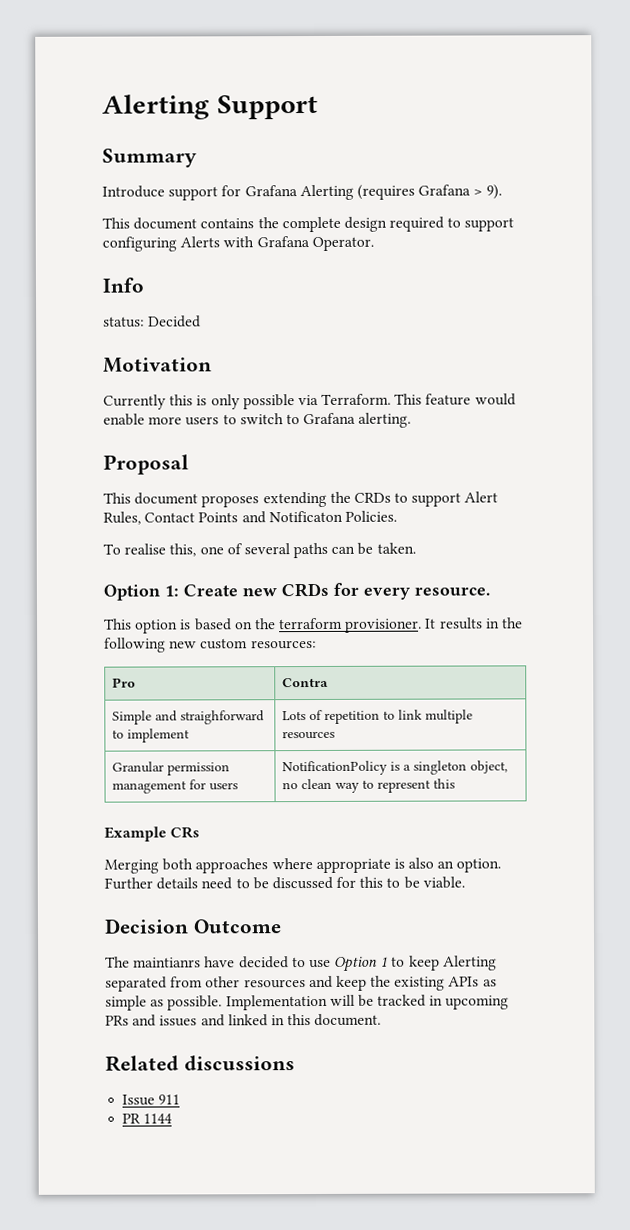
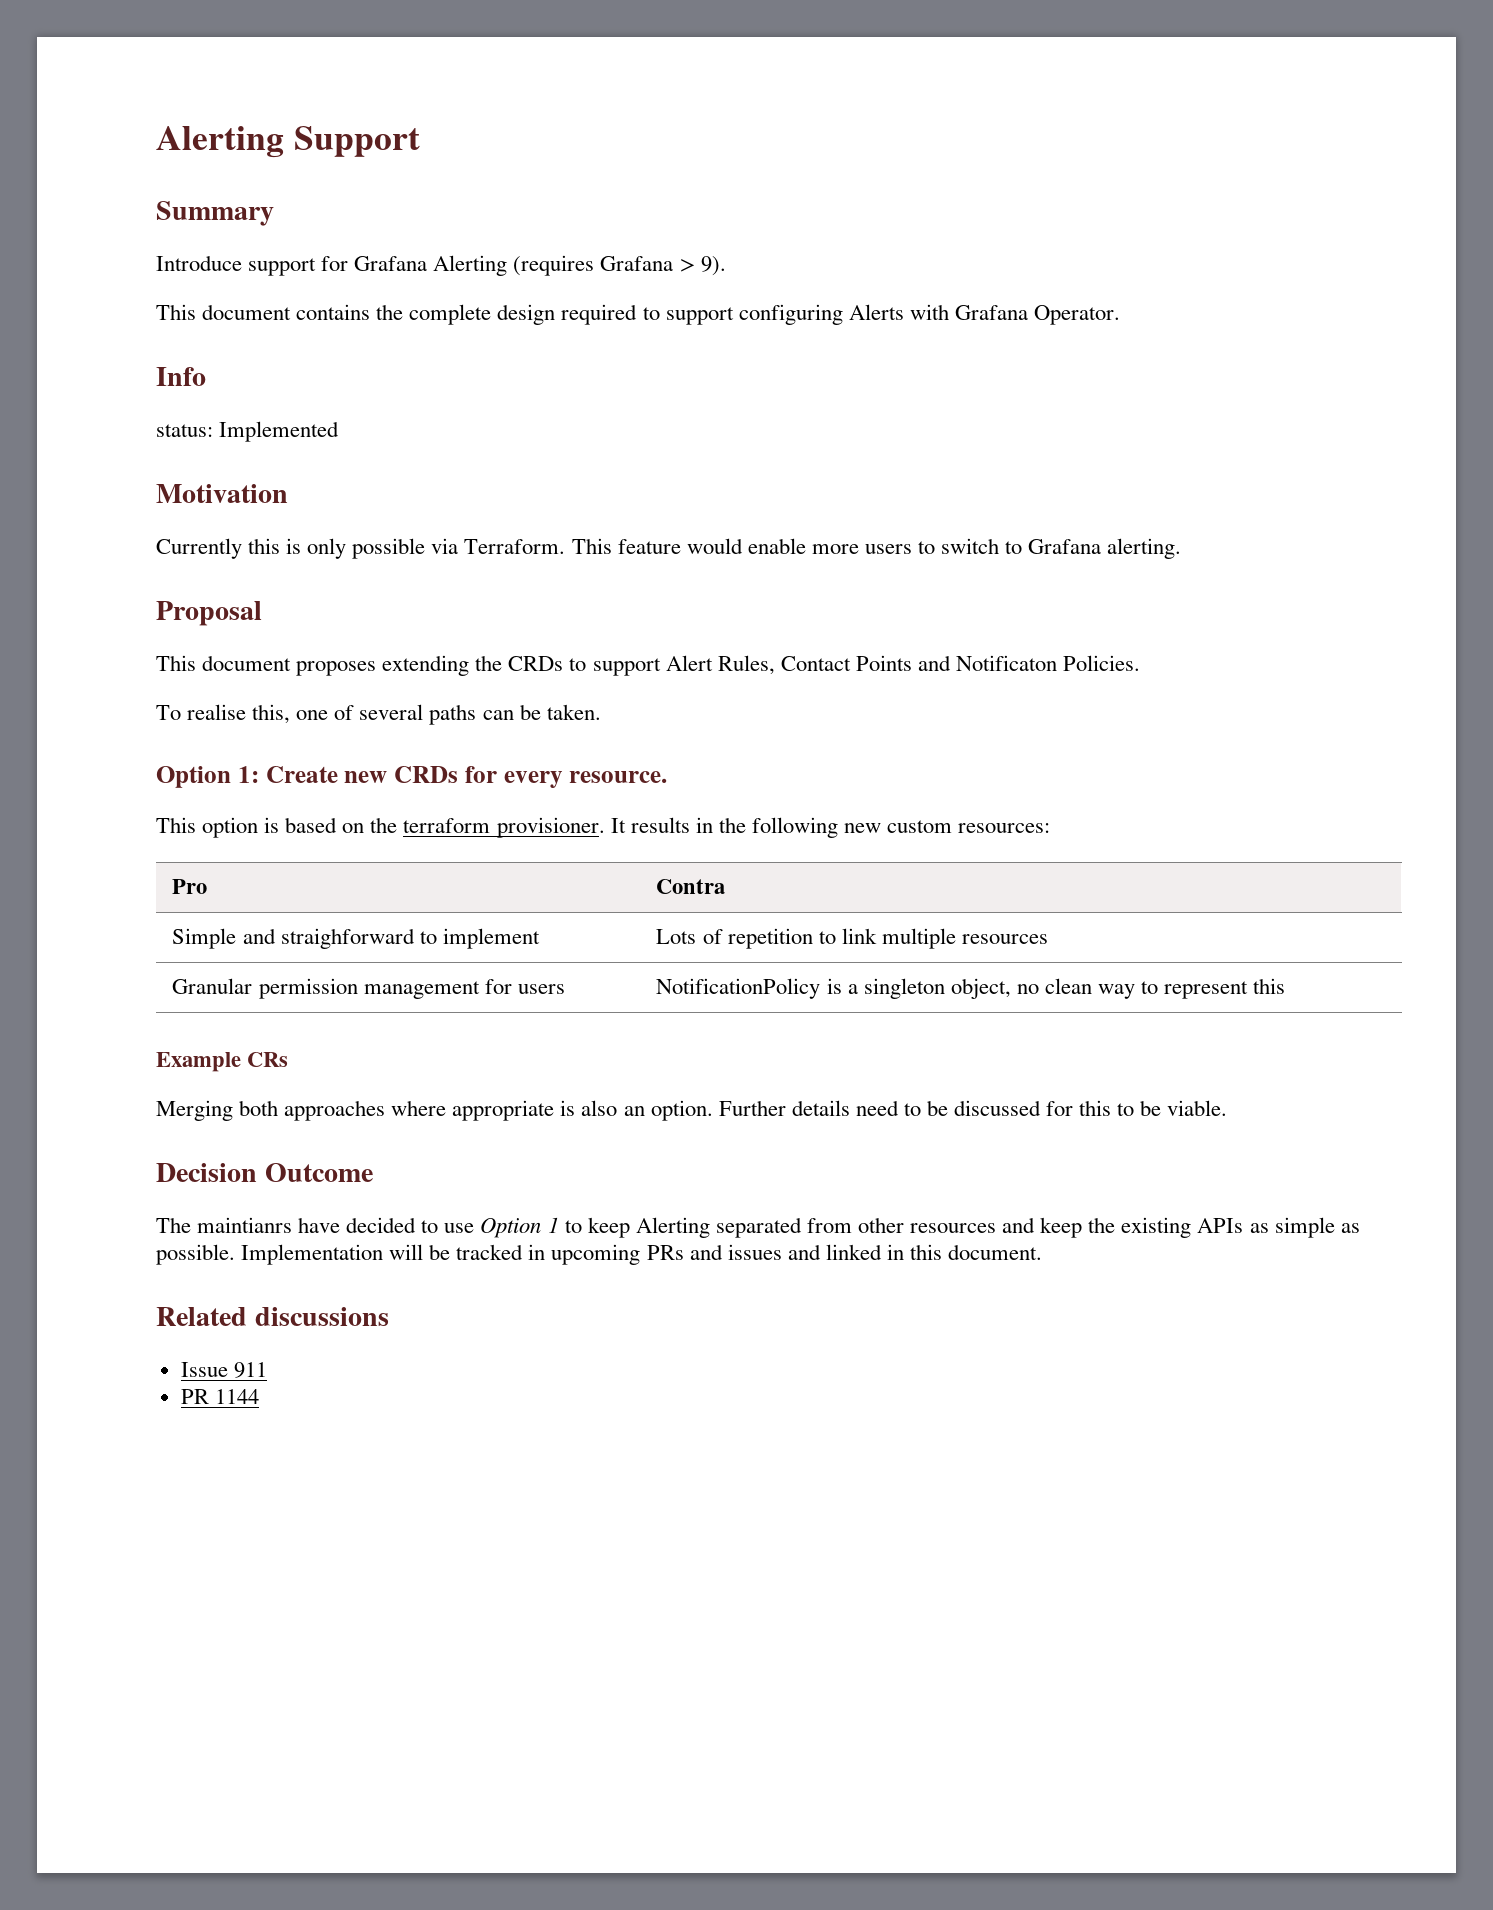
- status: Decided
+ status: Implemented

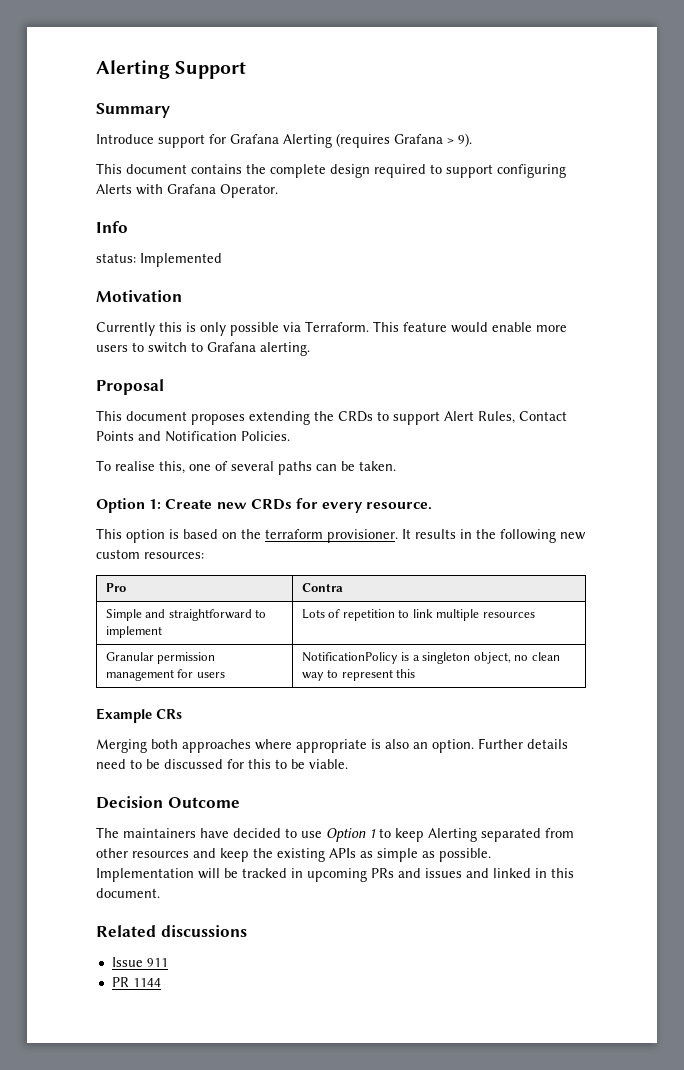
- This document proposes extending the CRDs to support Alert Rules, Contact Points and Notificaton Policies.
+ This document proposes extending the CRDs to support Alert Rules, Contact Points and Notification Policies.
- Simple and straighforward to implement | Lots of repetition to link multiple resources
+ Simple and straightforward to implement | Lots of repetition to link multiple resources
- The maintianrs have decided to use Option 1 to keep Alerting separated from other resources and keep the existing APIs as simple as possible.
+ The maintainers have decided to use Option 1 to keep Alerting separated from other resources and keep the existing APIs as simple as possible.

